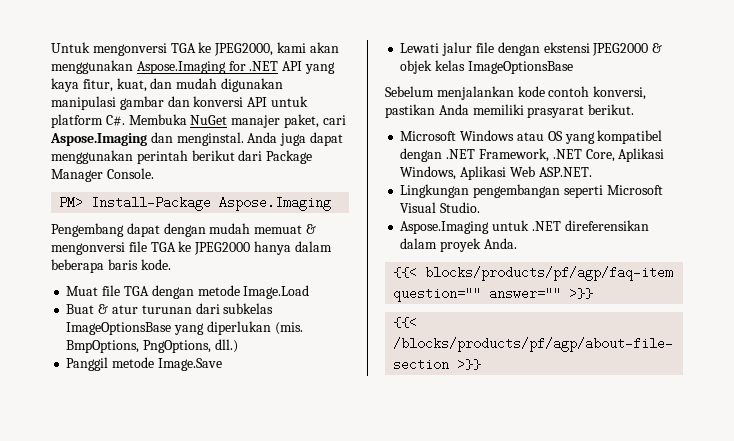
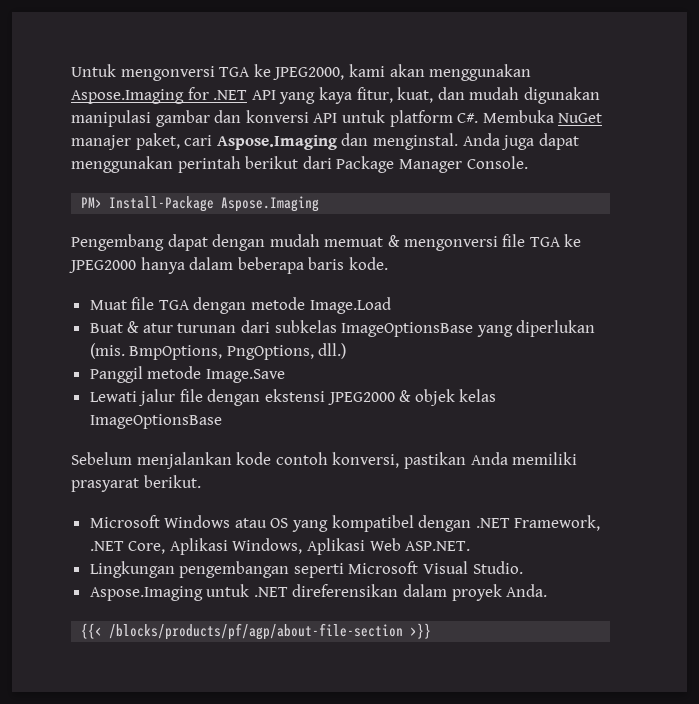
- {{< blocks/products/pf/agp/faq-item question="" answer="" >}}

